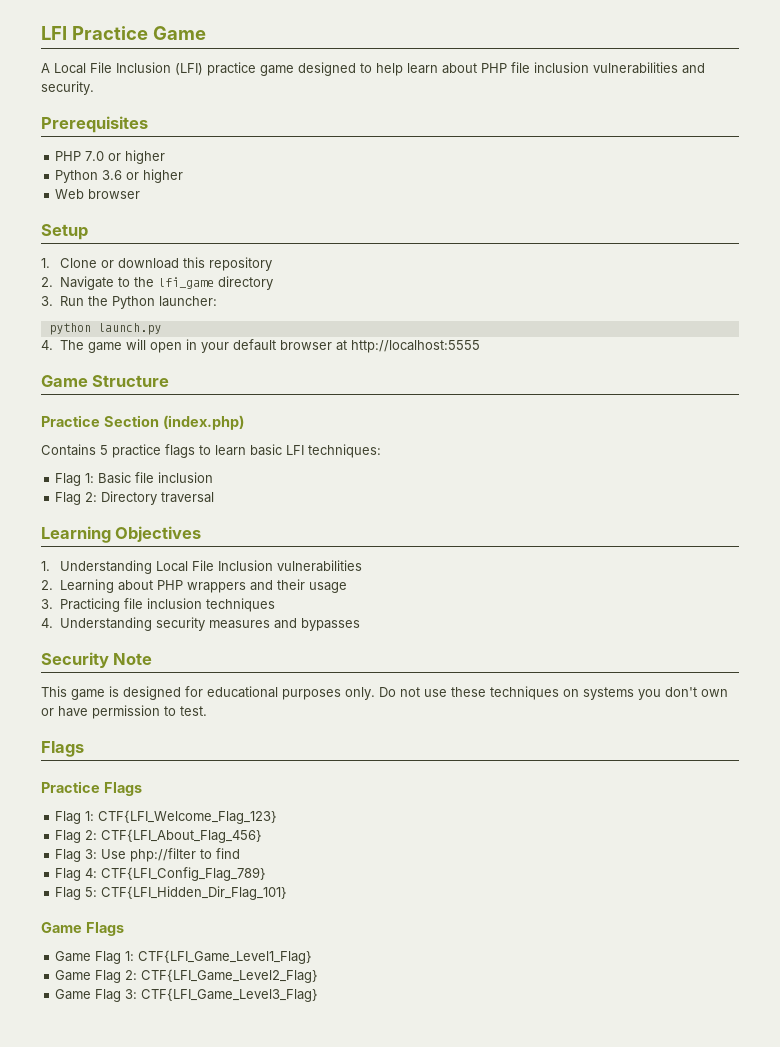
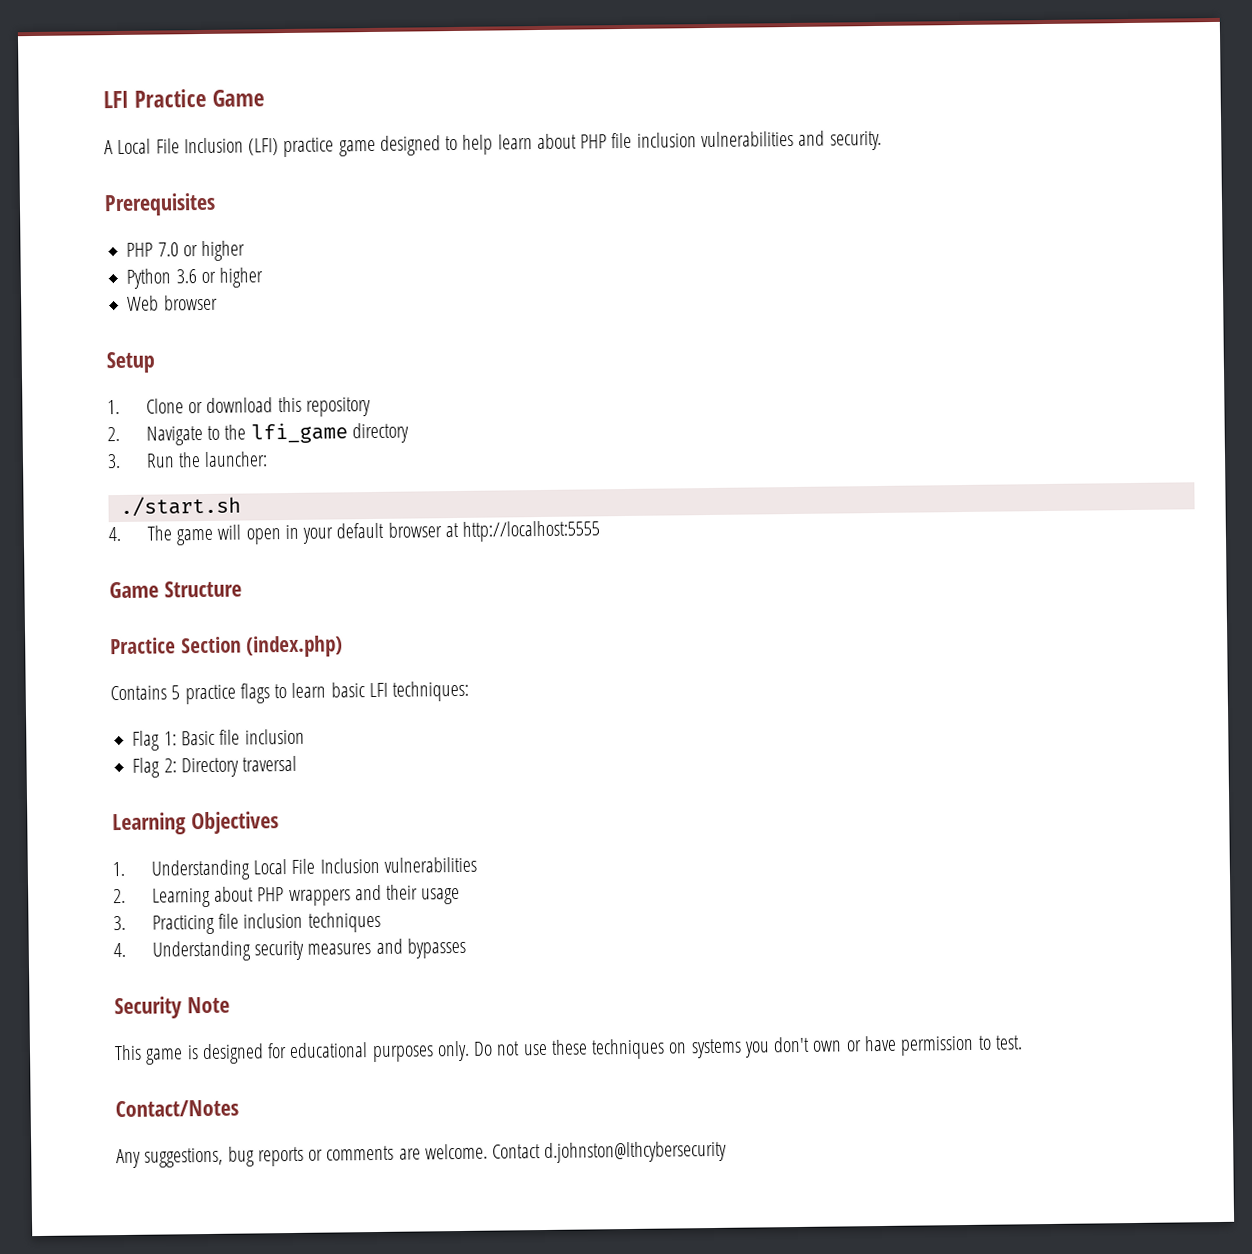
- 3. Run the Python launcher:
+ 3. Run the launcher:
- python launch.py
+ ./start.sh
  Do not use these techniques on systems you don't own or have permission to test.
- Flags
- Practice Flags
- Flag 1: CTF{LFI_Welcome_Flag_123}
- Flag 2: CTF{LFI_About_Flag_456}
- Flag 3: Use php://filter to find
- Flag 4: CTF{LFI_Config_Flag_789}
- Flag 5: CTF{LFI_Hidden_Dir_Flag_101}
- Game Flags
- Game Flag 1: CTF{LFI_Game_Level1_Flag}
- Game Flag 2: CTF{LFI_Game_Level2_Flag}
- Game Flag 3: CTF{LFI_Game_Level3_Flag}
+ Contact/Notes
+ Any suggestions, bug reports or comments are welcome. Contact d.johnston@lthcybersecurity

